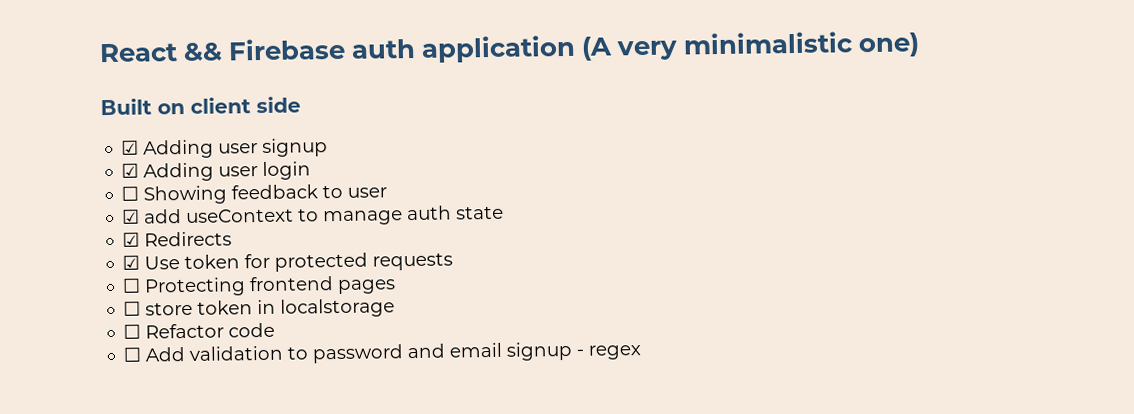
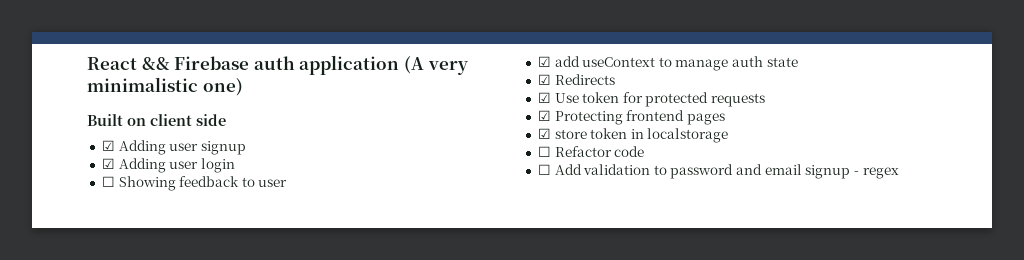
- ☐ Protecting frontend pages
+ ☑ Protecting frontend pages
- ☐ store token in localstorage
+ ☑ store token in localstorage

